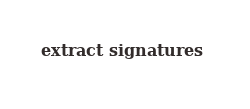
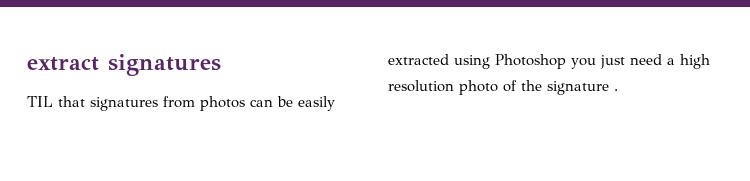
+ TIL that signatures from photos can be easily extracted using Photoshop you just need a high resolution photo of the signature .

